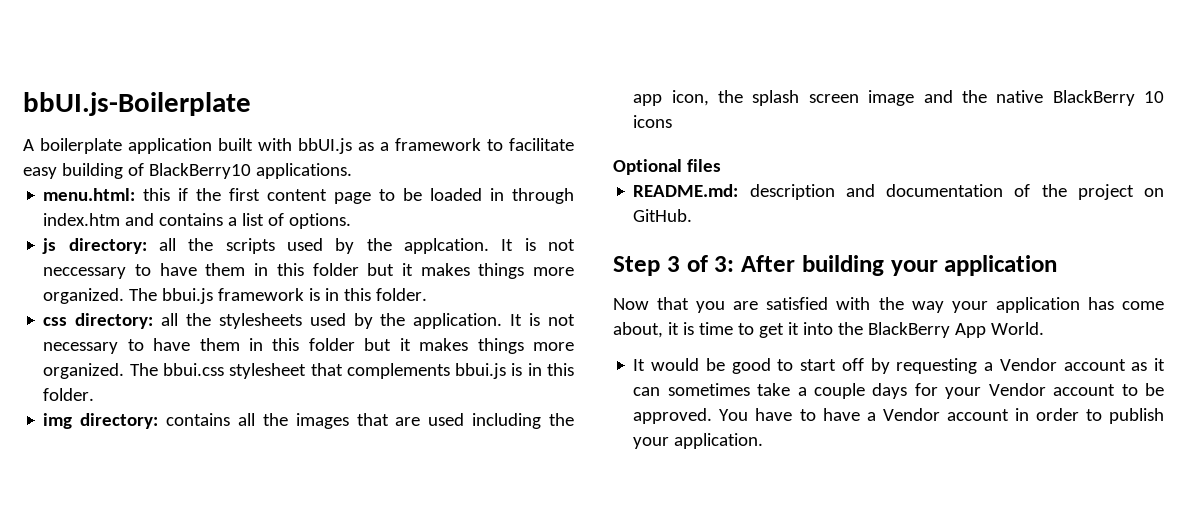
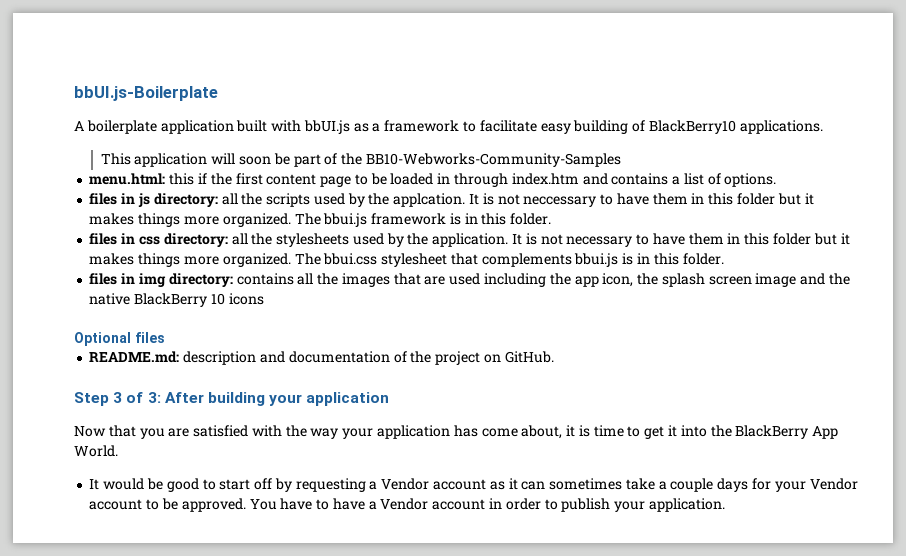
+ This application will soon be part of the BB10-Webworks-Community-Samples
- js directory: all the scripts used by the applcation.
+ files in js directory: all the scripts used by the applcation.
- css directory: all the stylesheets used by the application.
+ files in css directory: all the stylesheets used by the application.
- img directory: contains all the images that are used including the app icon, the splash screen image and the native BlackBerry 10 icons
+ files in img directory: contains all the images that are used including the app icon, the splash screen image and the native BlackBerry 10 icons

